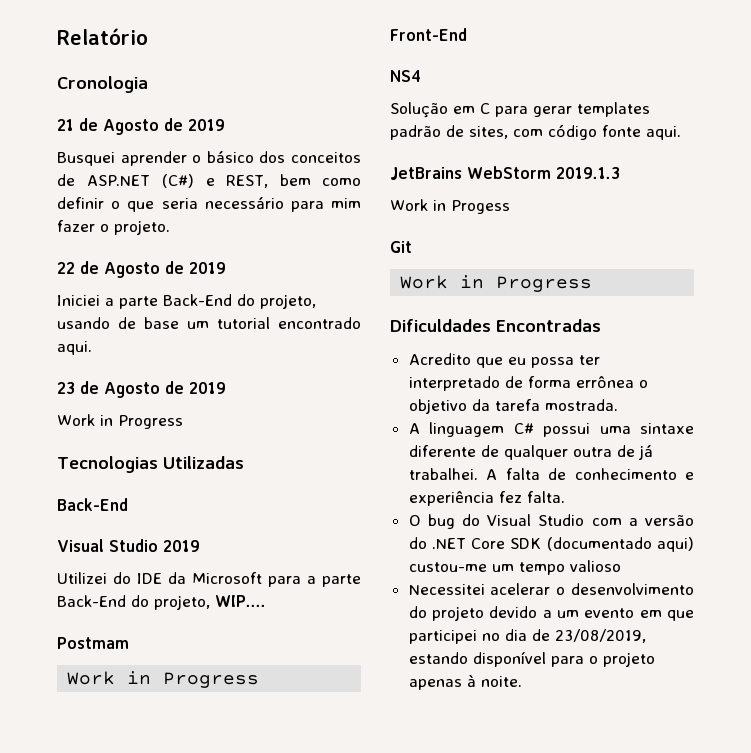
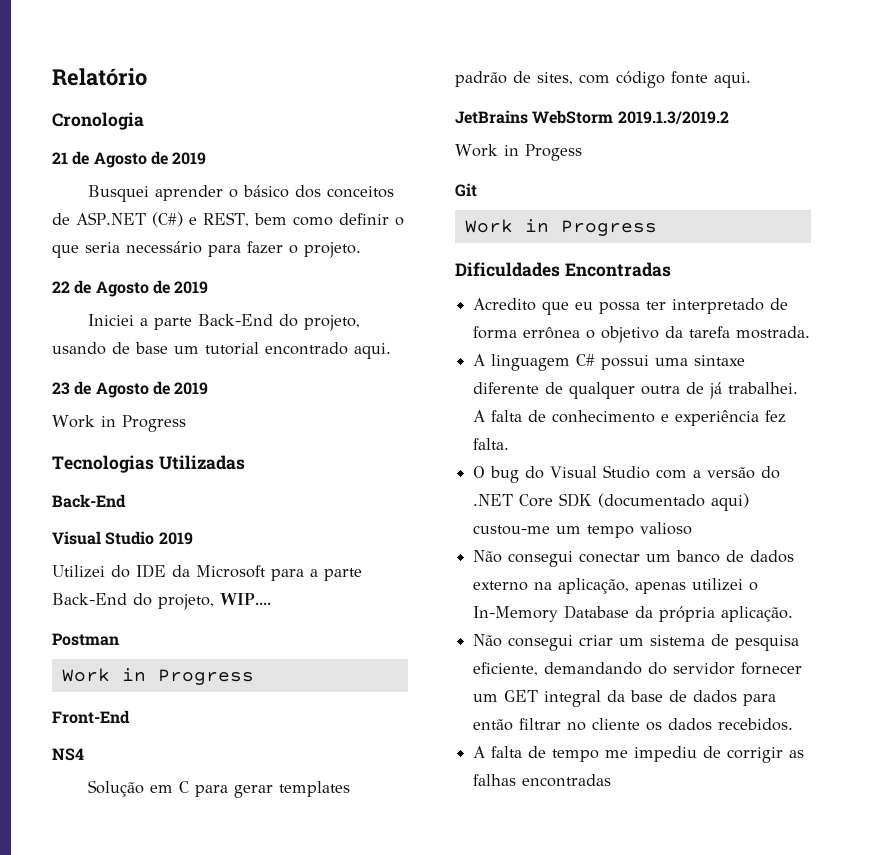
- Busquei aprender o básico dos conceitos de ASP.NET (C#) e REST, bem como definir o que seria necessário para mim fazer o projeto.
+ Busquei aprender o básico dos conceitos de ASP.NET (C#) e REST, bem como definir o que seria necessário para fazer o projeto.
- Postmam
+ Postman
- JetBrains WebStorm 2019.1.3
+ JetBrains WebStorm 2019.1.3/2019.2
- Necessitei acelerar o desenvolvimento do projeto devido a um evento em que participei no dia de 23/08/2019, estando disponível para o projeto apenas à noite.
+ Não consegui conectar um banco de dados externo na aplicação, apenas utilizei o In-Memory Database da própria aplicação.
+ Não consegui criar um sistema de pesquisa eficiente, demandando do servidor fornecer um GET integral da base de dados para então filtrar no cliente os dados recebidos.
+ A falta de tempo me impediu de corrigir as falhas encontradas

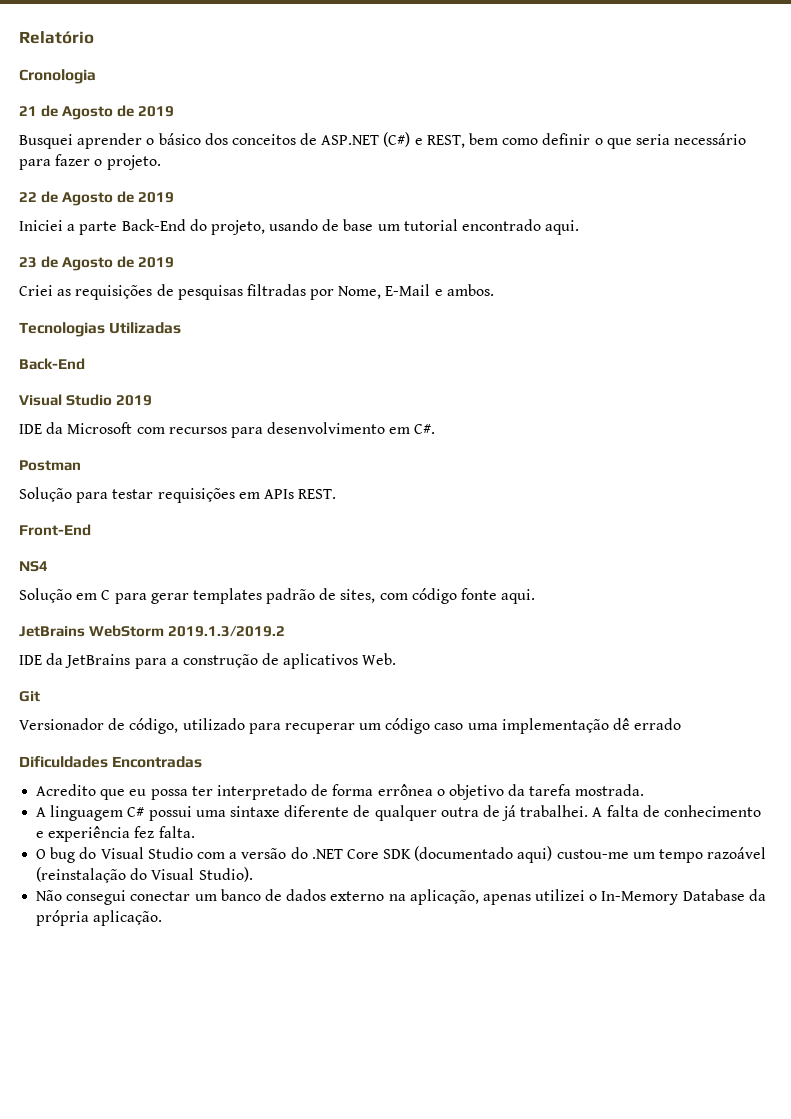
  23 de Agosto de 2019
- Work in Progress
+ Criei as requisições de pesquisas filtradas por Nome, E-Mail e ambos.
- Utilizei do IDE da Microsoft para a parte Back-End do projeto, WIP....
+ IDE da Microsoft com recursos para desenvolvimento em C#.
  Postman
- Work in Progress
+ Solução para testar requisições em APIs REST.
- Work in Progess
+ IDE da JetBrains para a construção de aplicativos Web.
  Git
- Work in Progress
+ Versionador de código, utilizado para recuperar um código caso uma implementação dê errado
- O bug do Visual Studio com a versão do .NET Core SDK (documentado aqui) custou-me um tempo valioso
+ O bug do Visual Studio com a versão do .NET Core SDK (documentado aqui) custou-me um tempo razoável (reinstalação do Visual Studio).
- Não consegui criar um sistema de pesquisa eficiente, demandando do servidor fornecer um GET integral da base de dados para então filtrar no cliente os dados recebidos.
- A falta de tempo me impediu de corrigir as falhas encontradas

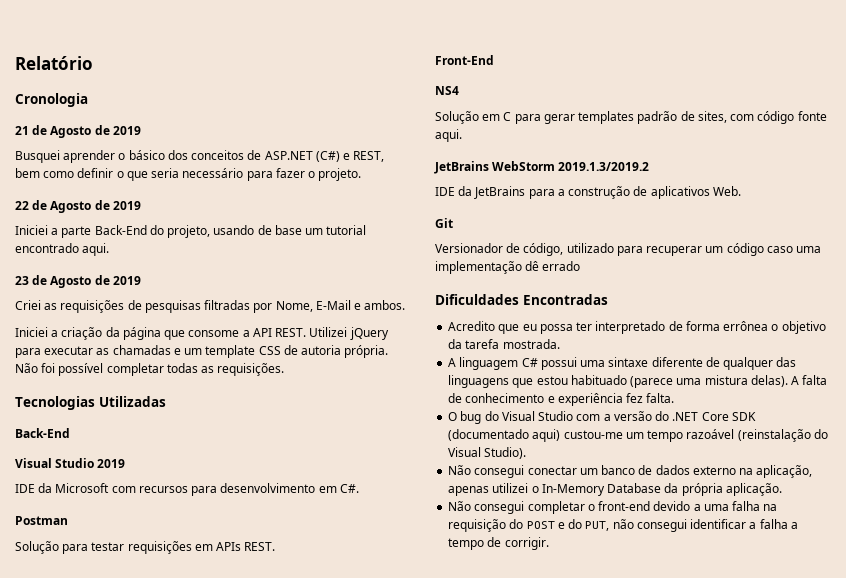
+ Iniciei a criação da página que consome a API REST. Utilizei jQuery para executar as chamadas e um template CSS de autoria própria. Não foi possível completar todas as requisições.
- A linguagem C# possui uma sintaxe diferente de qualquer outra de já trabalhei.
+ A linguagem C# possui uma sintaxe diferente de qualquer das linguagens que estou habituado (parece uma mistura delas).
+ Não consegui completar o front-end devido a uma falha na requisição do POST e do PUT, não consegui identificar a falha a tempo de corrigir.

